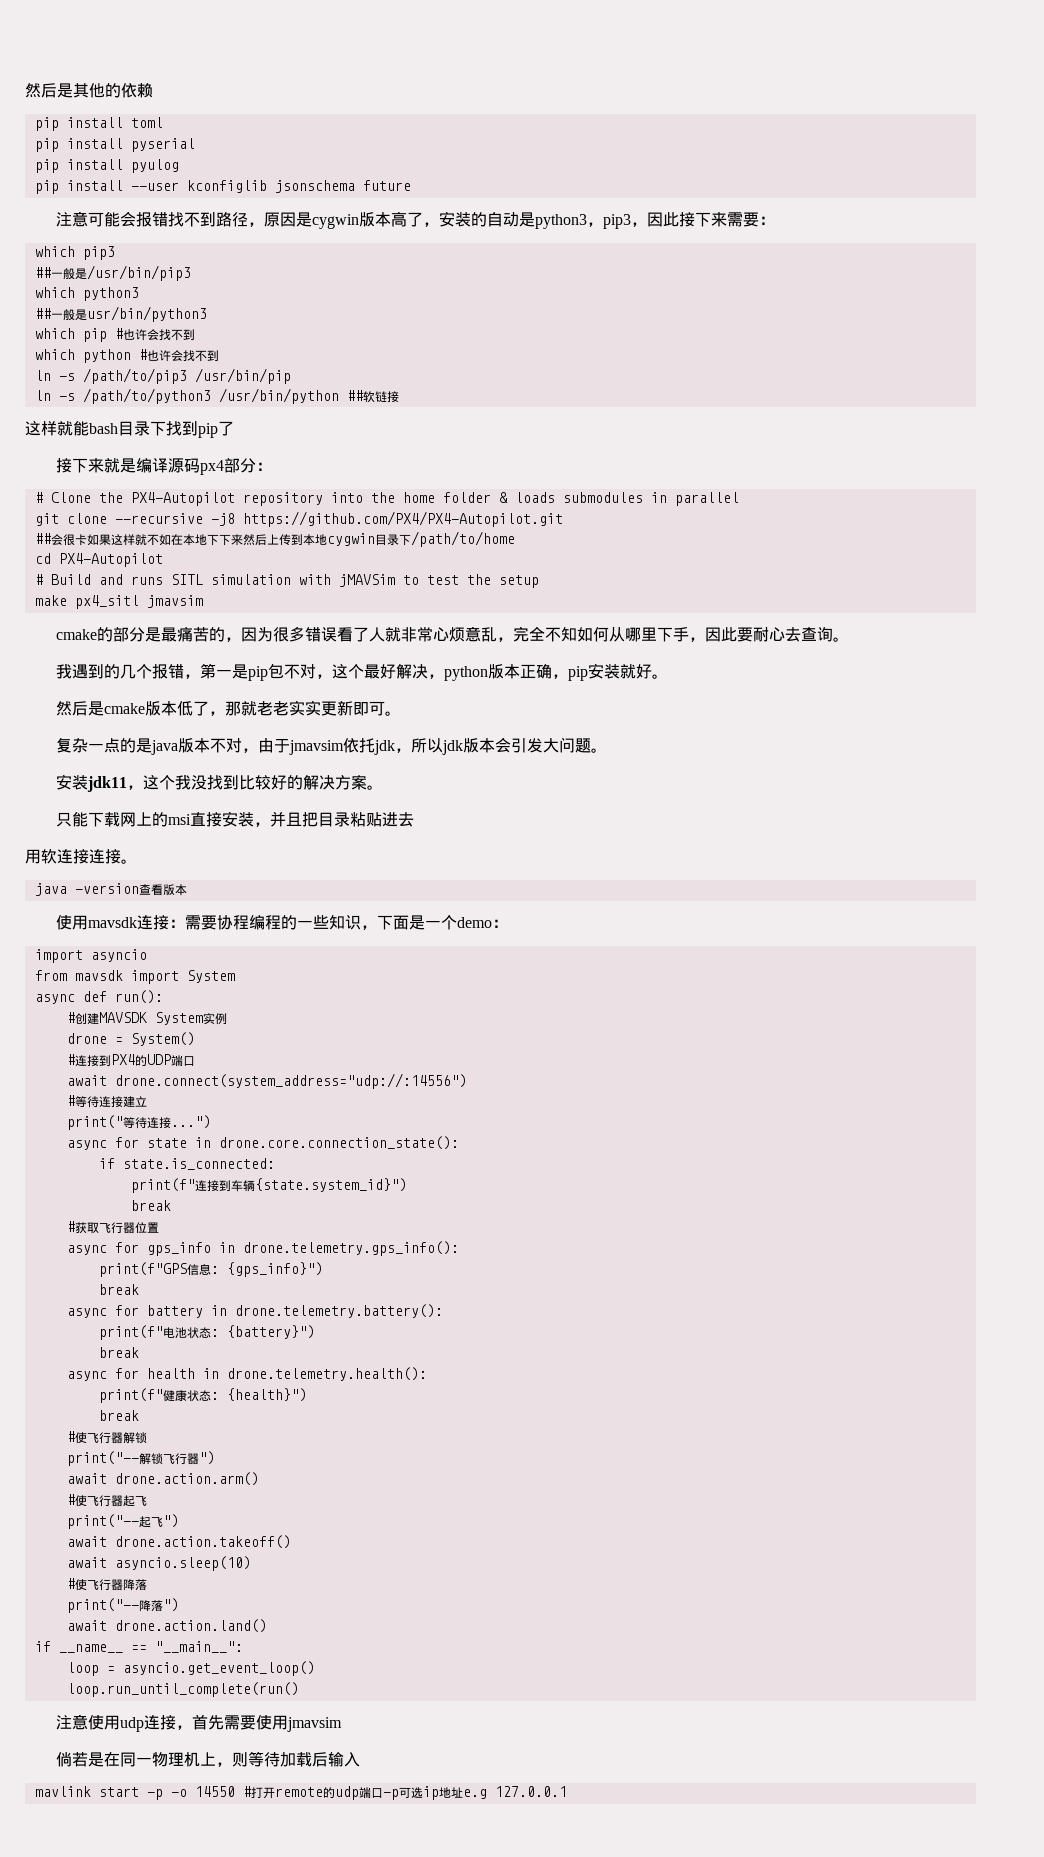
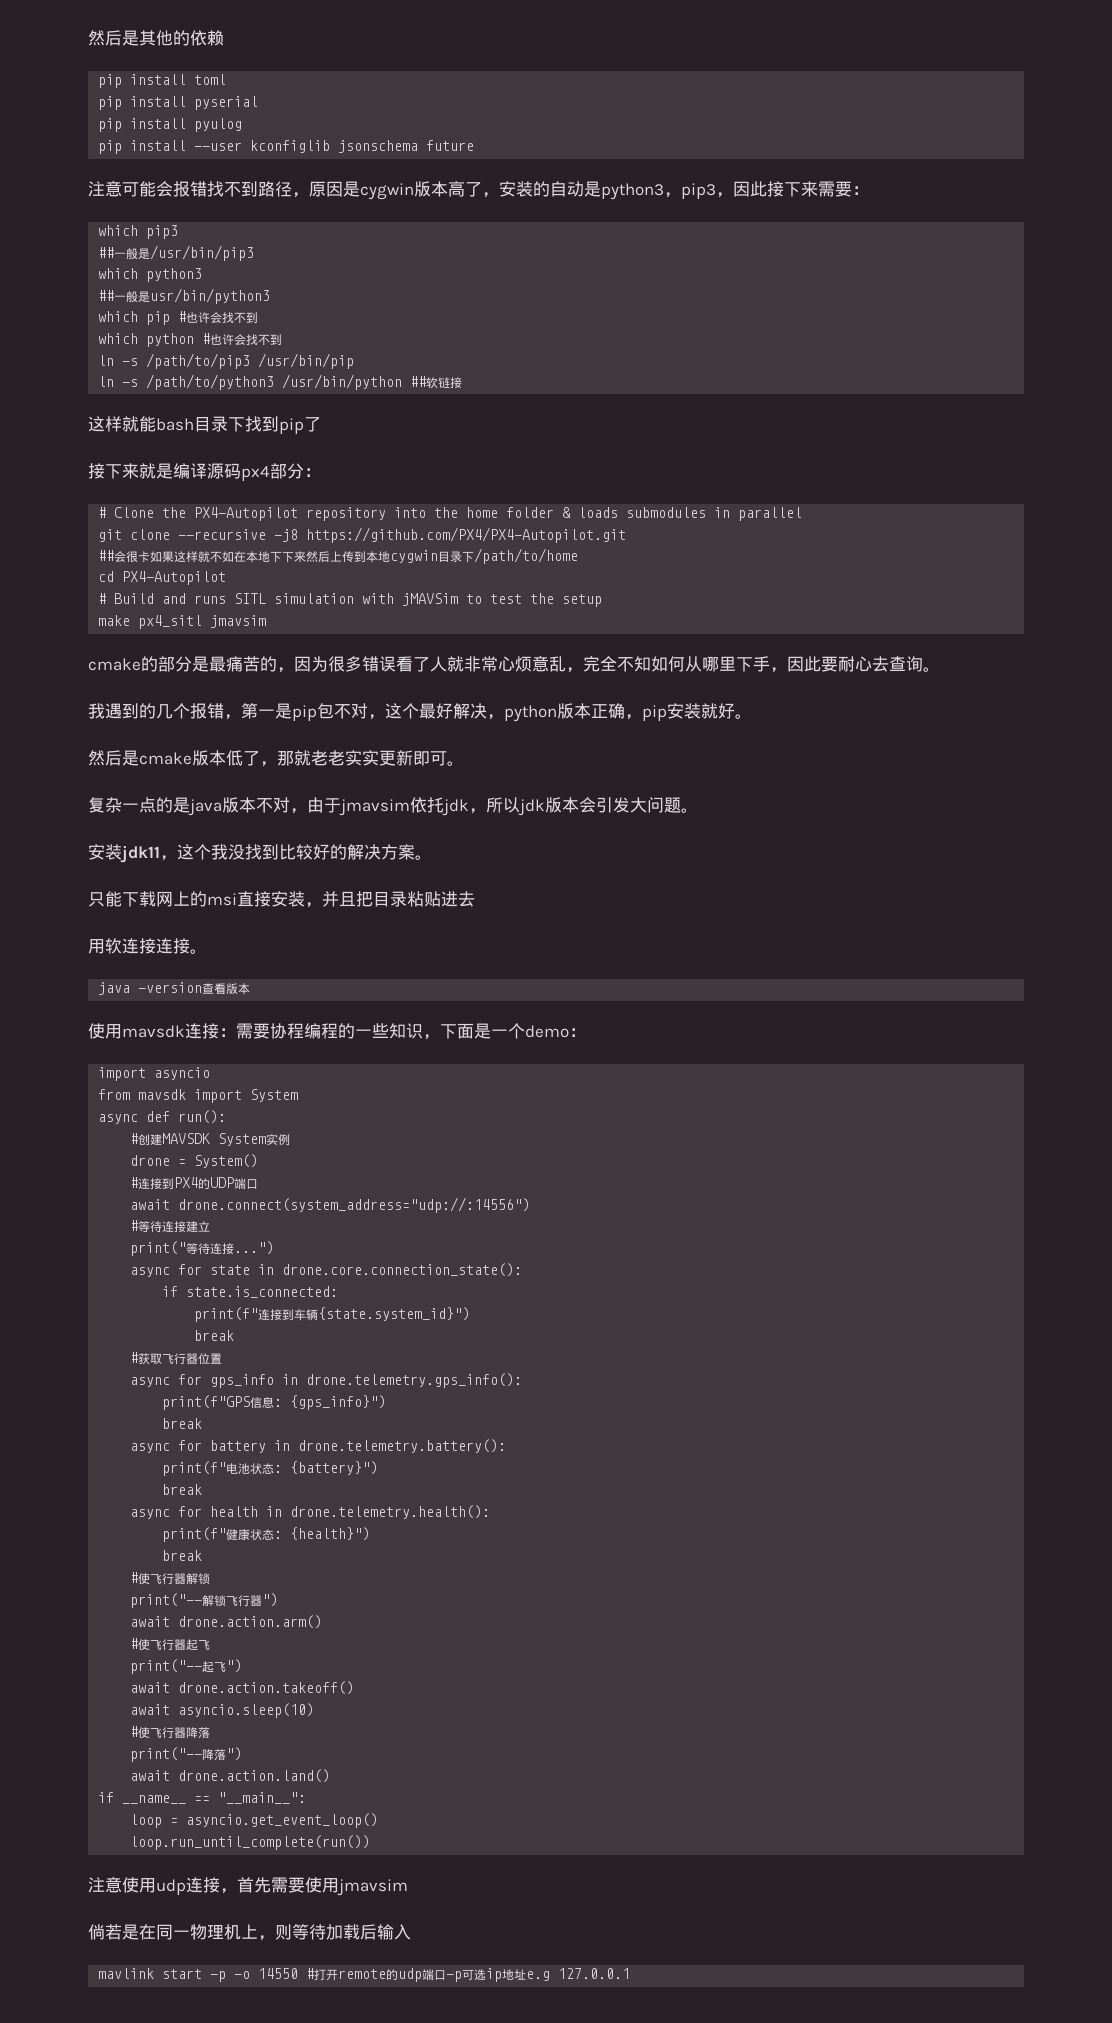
- loop.run_until_complete(run()
+ loop.run_until_complete(run())

